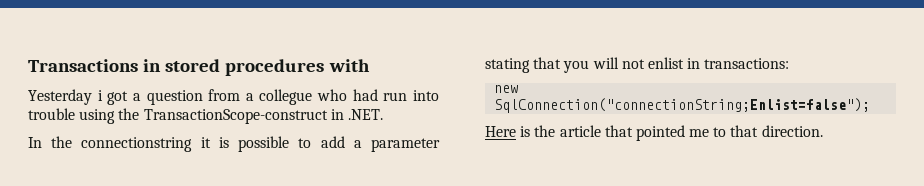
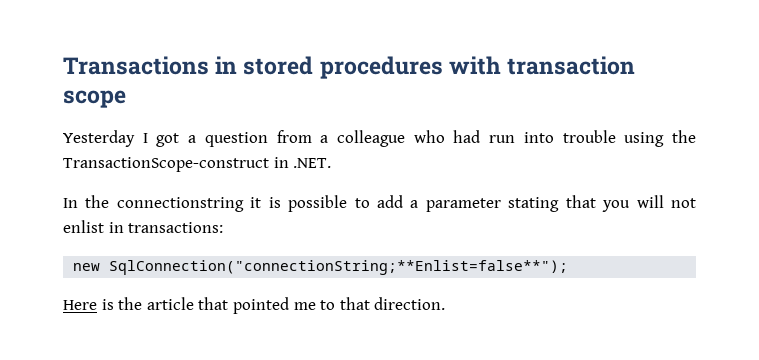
- Transactions in stored procedures with
+ Transactions in stored procedures with transaction scope
- Yesterday i got a question from a collegue who had run into trouble using the TransactionScope-construct in .NET.
+ Yesterday I got a question from a colleague who had run into trouble using the TransactionScope-construct in .NET.
- new SqlConnection("connectionString;Enlist=false");
+ new SqlConnection("connectionString;**Enlist=false**");

